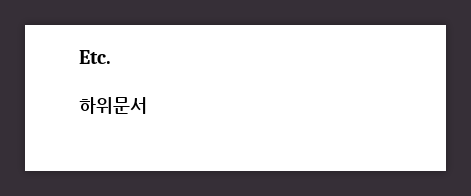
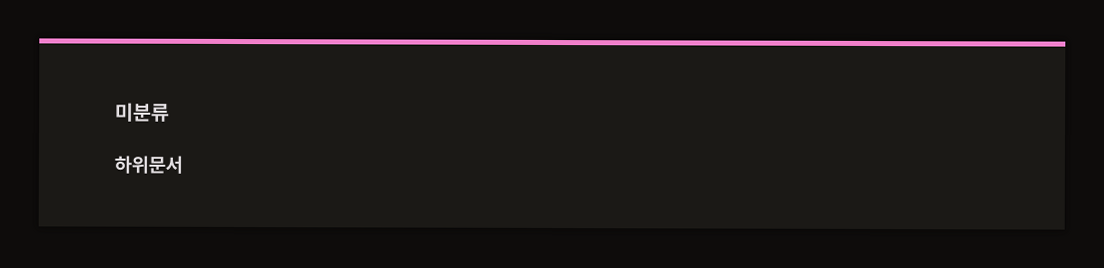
- Etc.
+ 미분류

